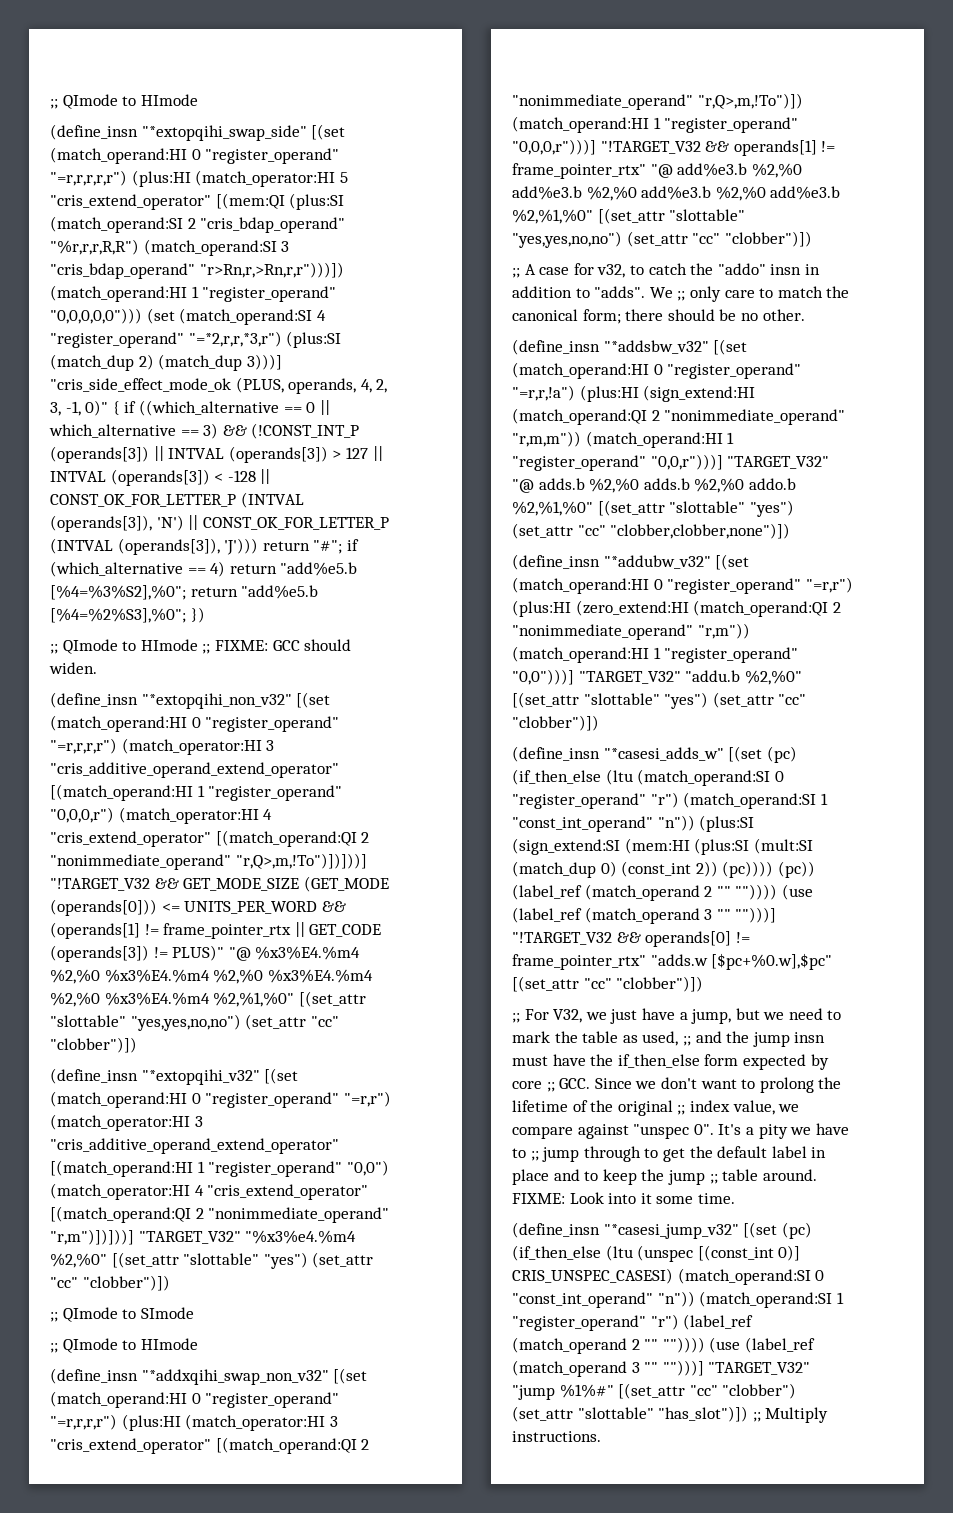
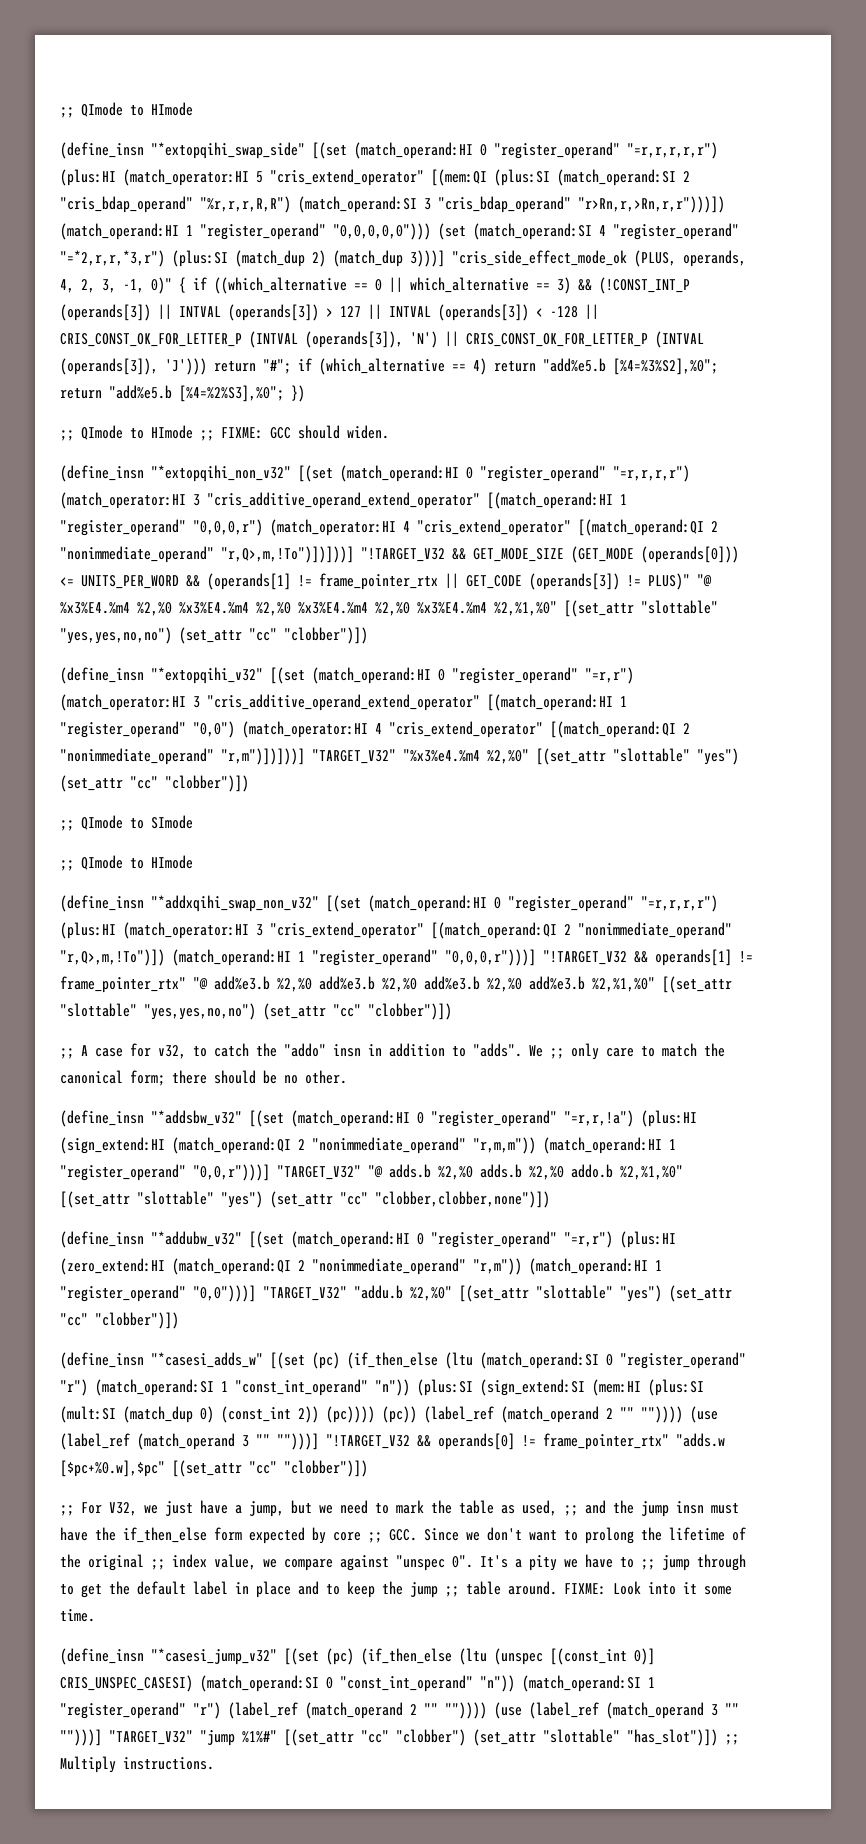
- (define_insn "*extopqihi_swap_side" [(set (match_operand:HI 0 "register_operand" "=r,r,r,r,r") (plus:HI (match_operator:HI 5 "cris_extend_operator" [(mem:QI (plus:SI (match_operand:SI 2 "cris_bdap_operand" "%r,r,r,R,R") (match_operand:SI 3 "cris_bdap_operand" "r>Rn,r,>Rn,r,r")))]) (match_operand:HI 1 "register_operand" "0,0,0,0,0"))) (set (match_operand:SI 4 "register_operand" "=*2,r,r,*3,r") (plus:SI (match_dup 2) (match_dup 3)))] "cris_side_effect_mode_ok (PLUS, operands, 4, 2, 3, -1, 0)" { if ((which_alternative == 0 || which_alternative == 3) && (!CONST_INT_P (operands[3]) || INTVAL (operands[3]) > 127 || INTVAL (operands[3]) < -128 || CONST_OK_FOR_LETTER_P (INTVAL (operands[3]), 'N') || CONST_OK_FOR_LETTER_P (INTVAL (operands[3]), 'J'))) return "#";
+ (define_insn "*extopqihi_swap_side" [(set (match_operand:HI 0 "register_operand" "=r,r,r,r,r") (plus:HI (match_operator:HI 5 "cris_extend_operator" [(mem:QI (plus:SI (match_operand:SI 2 "cris_bdap_operand" "%r,r,r,R,R") (match_operand:SI 3 "cris_bdap_operand" "r>Rn,r,>Rn,r,r")))]) (match_operand:HI 1 "register_operand" "0,0,0,0,0"))) (set (match_operand:SI 4 "register_operand" "=*2,r,r,*3,r") (plus:SI (match_dup 2) (match_dup 3)))] "cris_side_effect_mode_ok (PLUS, operands, 4, 2, 3, -1, 0)" { if ((which_alternative == 0 || which_alternative == 3) && (!CONST_INT_P (operands[3]) || INTVAL (operands[3]) > 127 || INTVAL (operands[3]) < -128 || CRIS_CONST_OK_FOR_LETTER_P (INTVAL (operands[3]), 'N') || CRIS_CONST_OK_FOR_LETTER_P (INTVAL (operands[3]), 'J'))) return "#";

